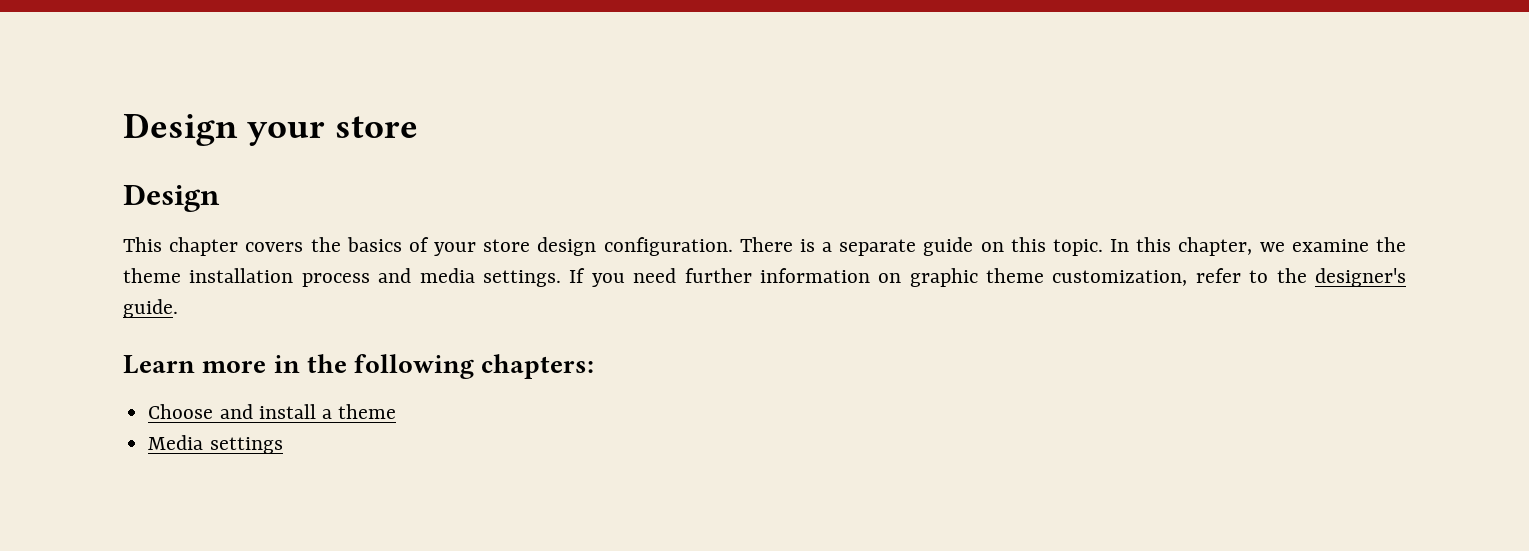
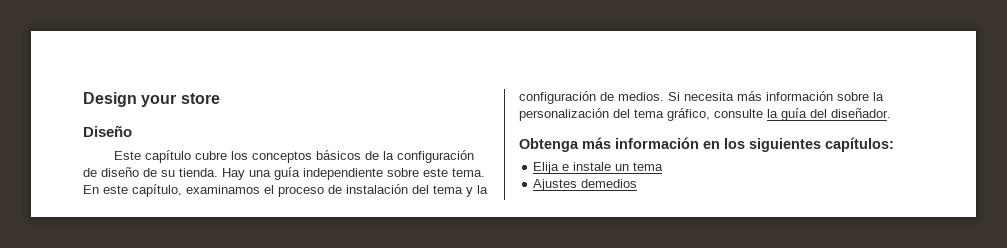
  Design your store
- Design
- This chapter covers the basics of your store design configuration. There is a separate guide on this topic. In this chapter, we examine the theme installation process and media settings. If you need further information on graphic theme customization, refer to the designer's guide.
- Learn more in the following chapters:
- Choose and install a theme
- Media settings
+ Diseño
+ Este capítulo cubre los conceptos básicos de la configuración de diseño de su tienda. Hay una guía independiente sobre este tema. En este capítulo, examinamos el proceso de instalación del tema y la configuración de medios. Si necesita más información sobre la personalización del tema gráfico, consulte la guía del diseñador.
+ Obtenga más información en los siguientes capítulos:
+ Elija e instale un tema
+ Ajustes demedios

